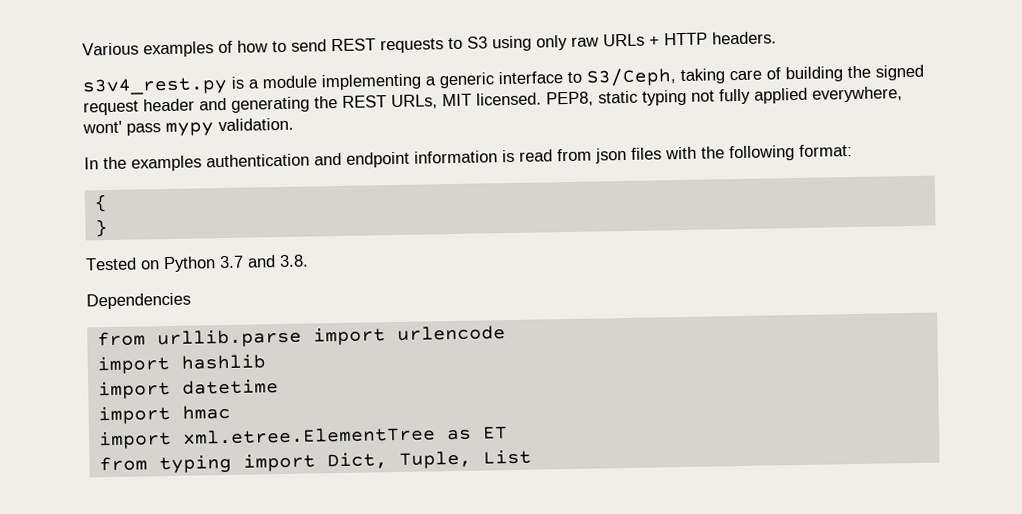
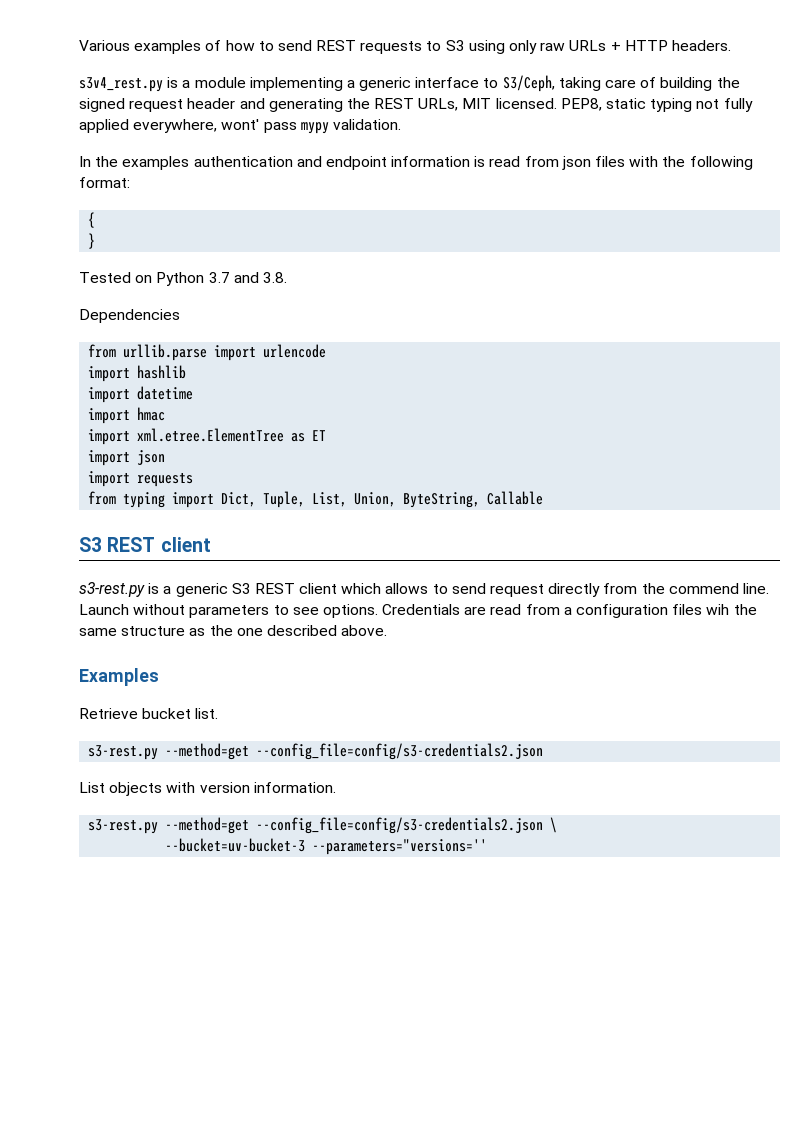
+ import json
+ import requests
- from typing import Dict, Tuple, List
+ from typing import Dict, Tuple, List, Union, ByteString, Callable
+ S3 REST client
+ s3-rest.py is a generic S3 REST client which allows to send request directly from the commend line. Launch without parameters to see options. Credentials are read from a configuration files wih the same structure as the one described above.
+ Examples
+ Retrieve bucket list.
+ s3-rest.py --method=get --config_file=config/s3-credentials2.json
+ List objects with version information.
+ s3-rest.py --method=get --config_file=config/s3-credentials2.json \
+ --bucket=uv-bucket-3 --parameters="versions=''

